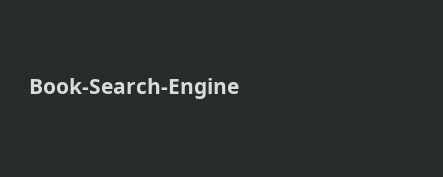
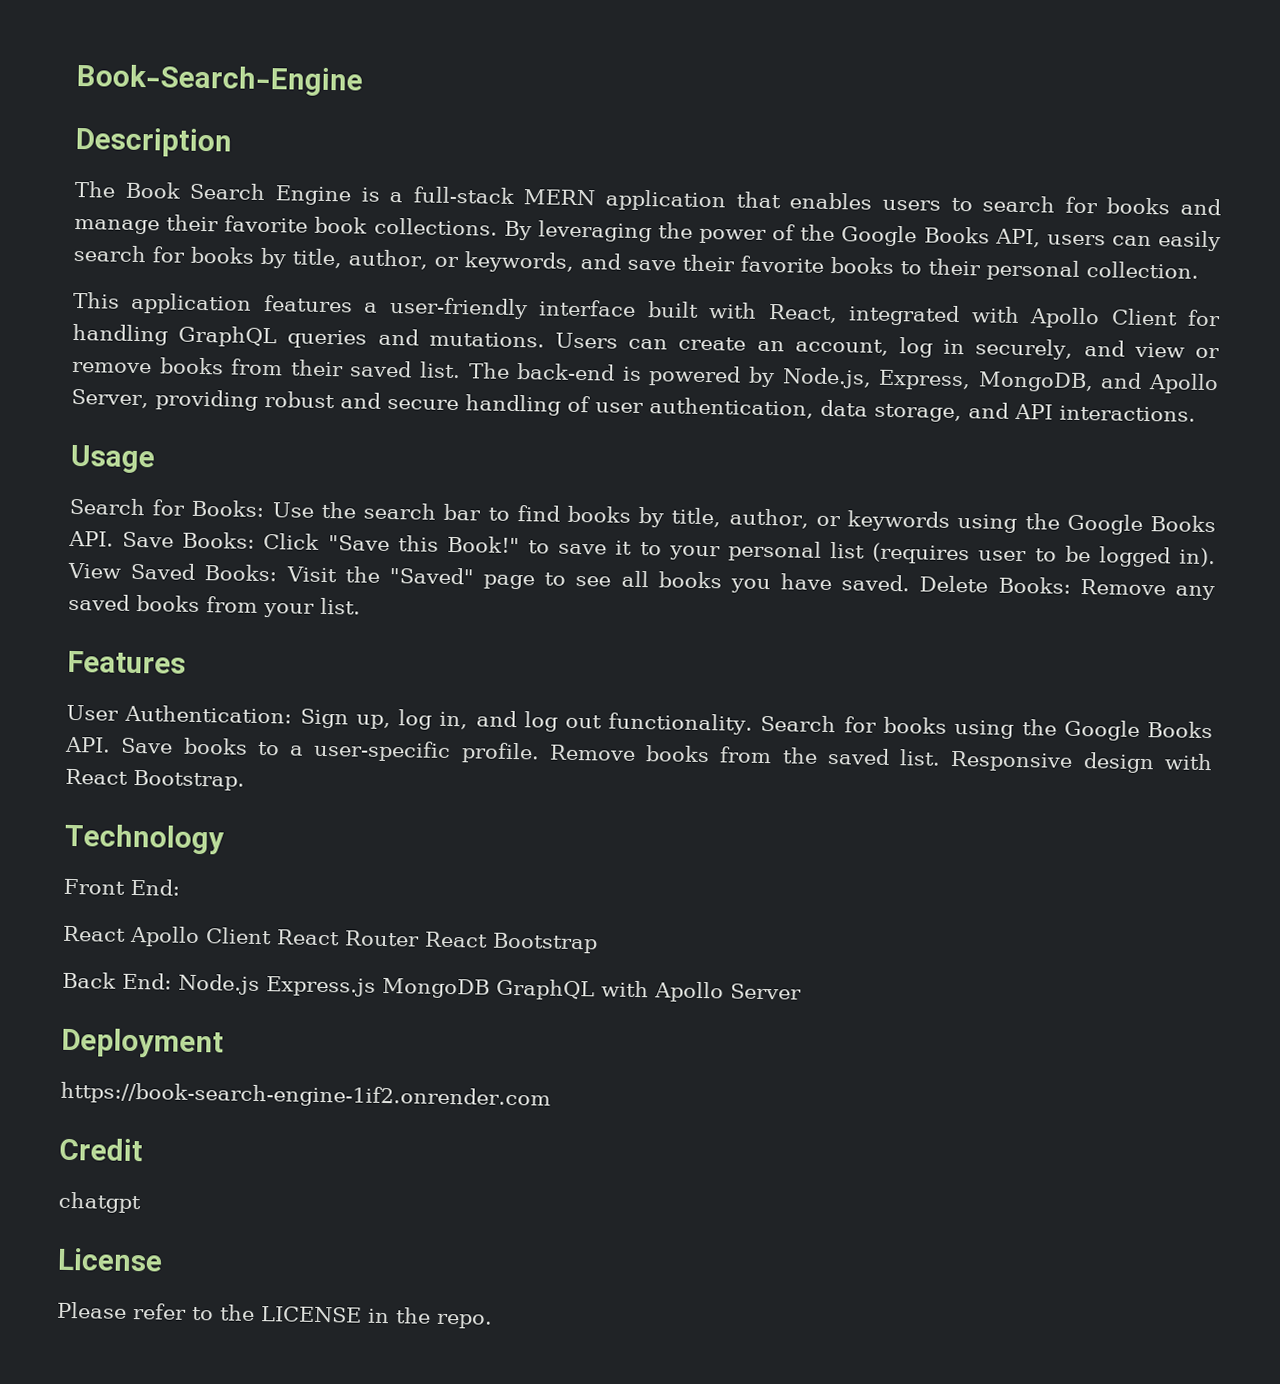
+ Description
+ The Book Search Engine is a full-stack MERN application that enables users to search for books and manage their favorite book collections. By leveraging the power of the Google Books API, users can easily search for books by title, author, or keywords, and save their favorite books to their personal collection.
+ This application features a user-friendly interface built with React, integrated with Apollo Client for handling GraphQL queries and mutations. Users can create an account, log in securely, and view or remove books from their saved list. The back-end is powered by Node.js, Express, MongoDB, and Apollo Server, providing robust and secure handling of user authentication, data storage, and API interactions.
+ Usage
+ Search for Books: Use the search bar to find books by title, author, or keywords using the Google Books API. Save Books: Click "Save this Book!" to save it to your personal list (requires user to be logged in). View Saved Books: Visit the "Saved" page to see all books you have saved. Delete Books: Remove any saved books from your list.
+ Features
+ User Authentication: Sign up, log in, and log out functionality. Search for books using the Google Books API. Save books to a user-specific profile. Remove books from the saved list. Responsive design with React Bootstrap.
+ Technology
+ Front End:
+ React Apollo Client React Router React Bootstrap
+ Back End: Node.js Express.js MongoDB GraphQL with Apollo Server
+ Deployment
+ https://book-search-engine-1if2.onrender.com
+ Credit
+ chatgpt
+ License
+ Please refer to the LICENSE in the repo.

